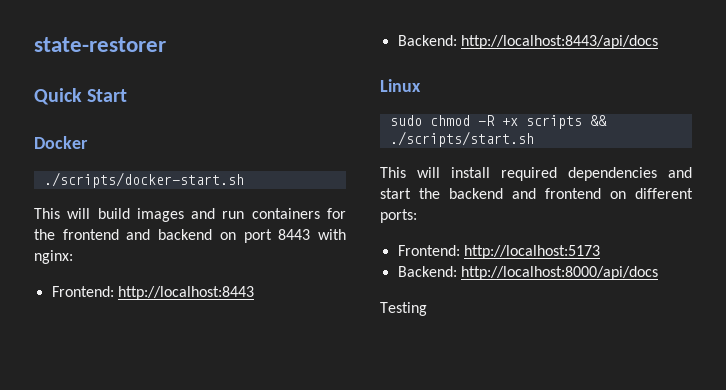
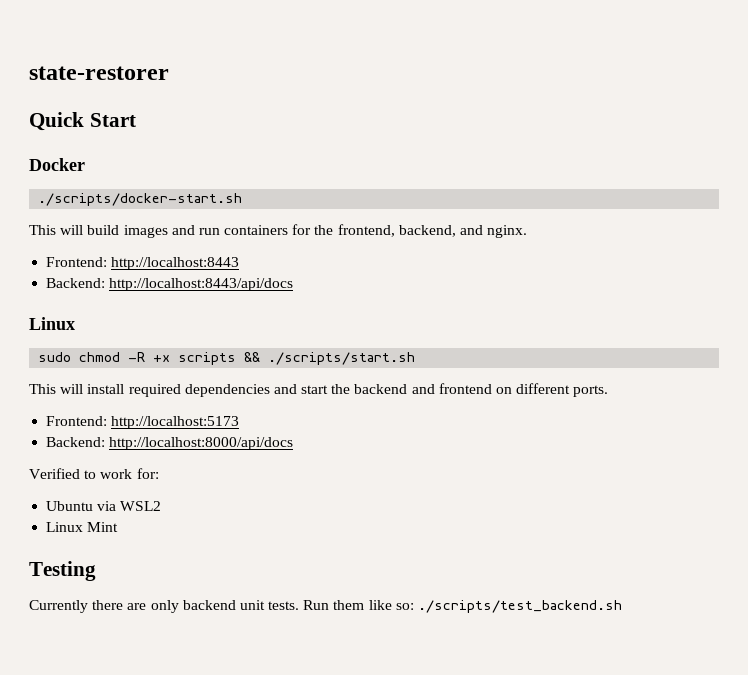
- This will build images and run containers for the frontend and backend on port 8443 with nginx:
+ This will build images and run containers for the frontend, backend, and nginx.
- This will install required dependencies and start the backend and frontend on different ports:
+ This will install required dependencies and start the backend and frontend on different ports.
+ Verified to work for:
+ Ubuntu via WSL2
+ Linux Mint
  Testing
+ Currently there are only backend unit tests. Run them like so: ./scripts/test_backend.sh

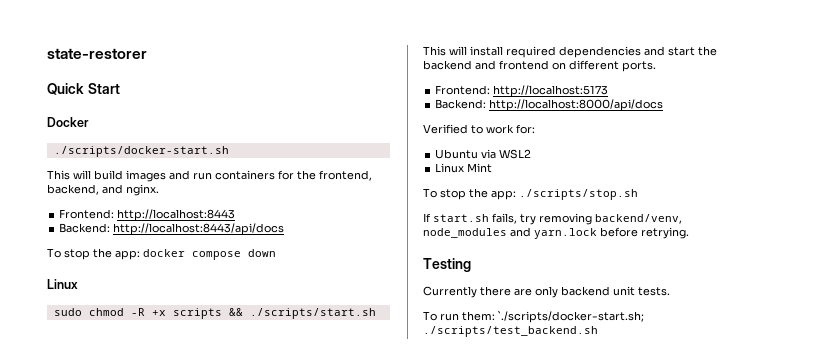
+ To stop the app: docker compose down
+ To stop the app: ./scripts/stop.sh
+ If start.sh fails, try removing backend/venv, node_modules and yarn.lock before retrying.
- Currently there are only backend unit tests. Run them like so: ./scripts/test_backend.sh
+ Currently there are only backend unit tests.
+ To run them: `./scripts/docker-start.sh; ./scripts/test_backend.sh

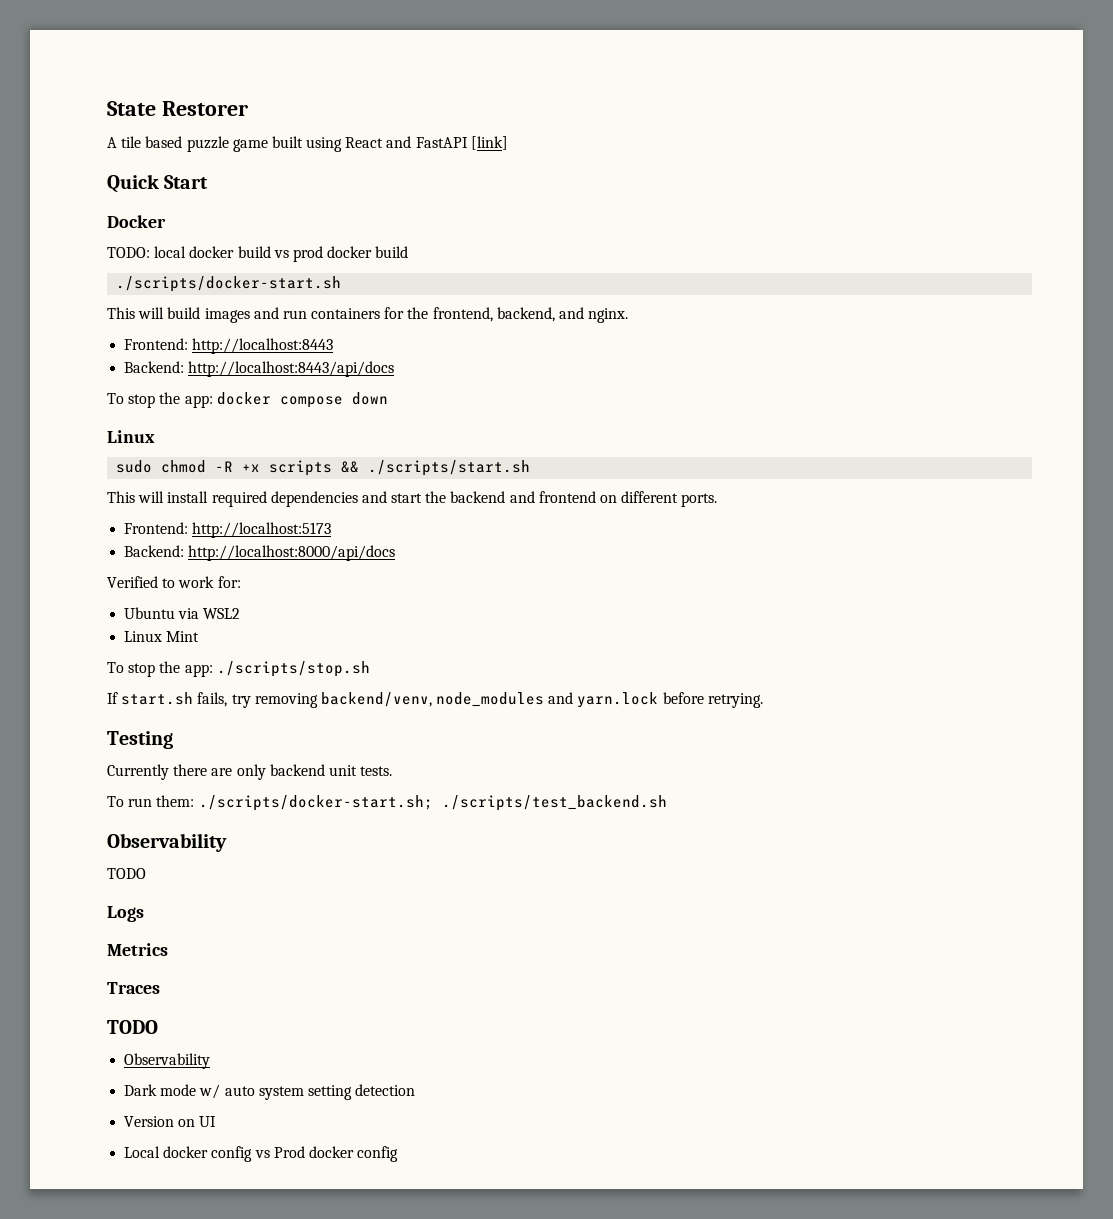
- state-restorer
+ State Restorer
+ A tile based puzzle game built using React and FastAPI [link]
  Quick Start
  Docker
+ TODO: local docker build vs prod docker build
- To run them: `./scripts/docker-start.sh; ./scripts/test_backend.sh
+ To run them: ./scripts/docker-start.sh; ./scripts/test_backend.sh
+ Observability
+ TODO
+ Logs
+ Metrics
+ Traces
+ TODO
+ Observability
+ Dark mode w/ auto system setting detection
+ Version on UI
+ Local docker config vs Prod docker config

